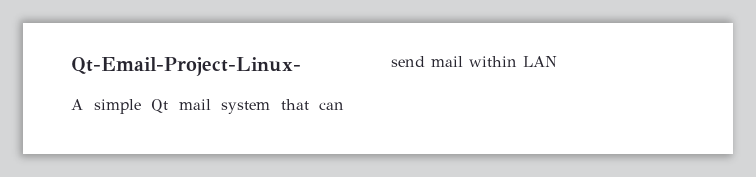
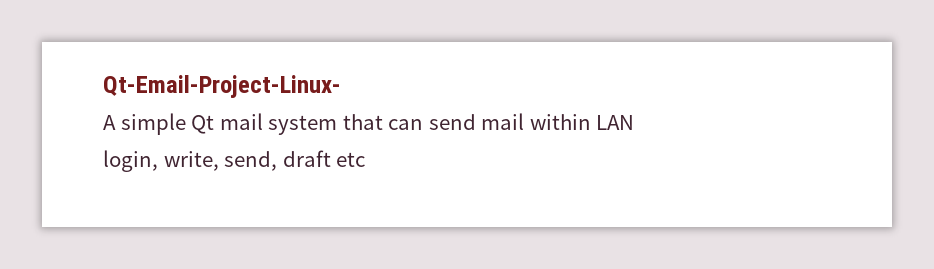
+ login, write, send, draft etc

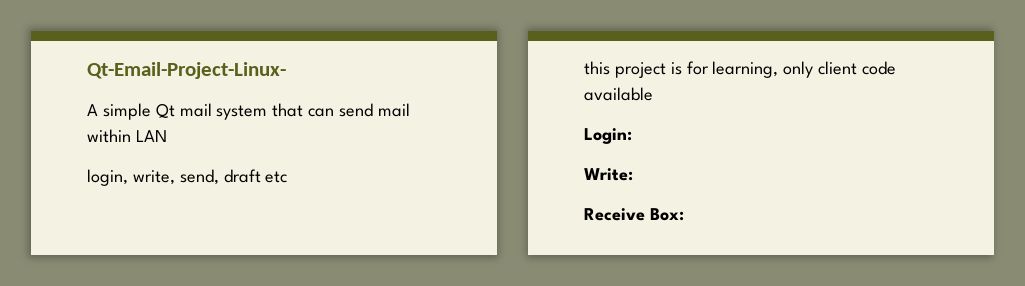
+ this project is for learning, only client code available
+ Login:
+ Write:
+ Receive Box:

